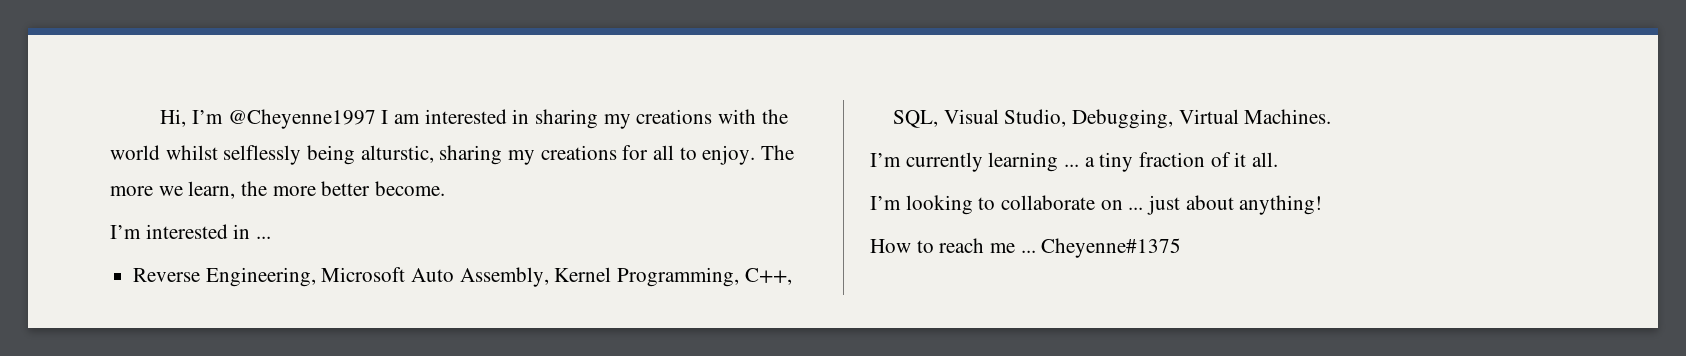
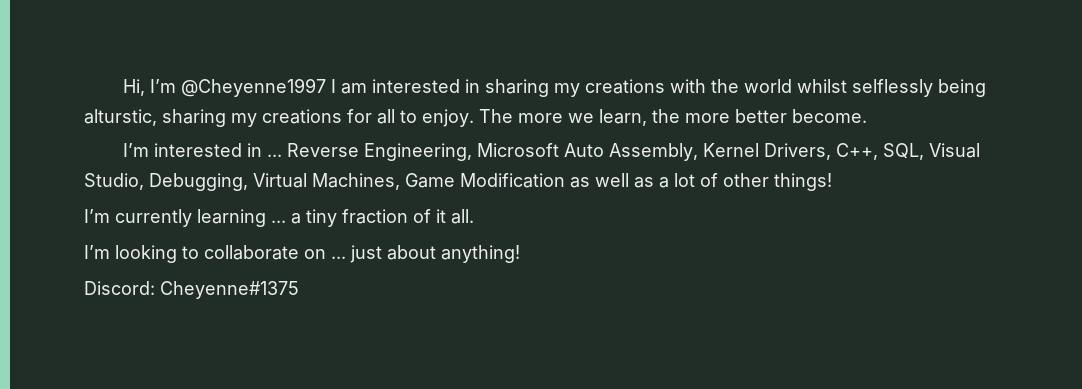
- I’m interested in ...
- Reverse Engineering, Microsoft Auto Assembly, Kernel Programming, C++, SQL, Visual Studio, Debugging, Virtual Machines.
+ I’m interested in ... Reverse Engineering, Microsoft Auto Assembly, Kernel Drivers, C++, SQL, Visual Studio, Debugging, Virtual Machines, Game Modification as well as a lot of other things!
- How to reach me ... Cheyenne#1375
+ Discord: Cheyenne#1375

